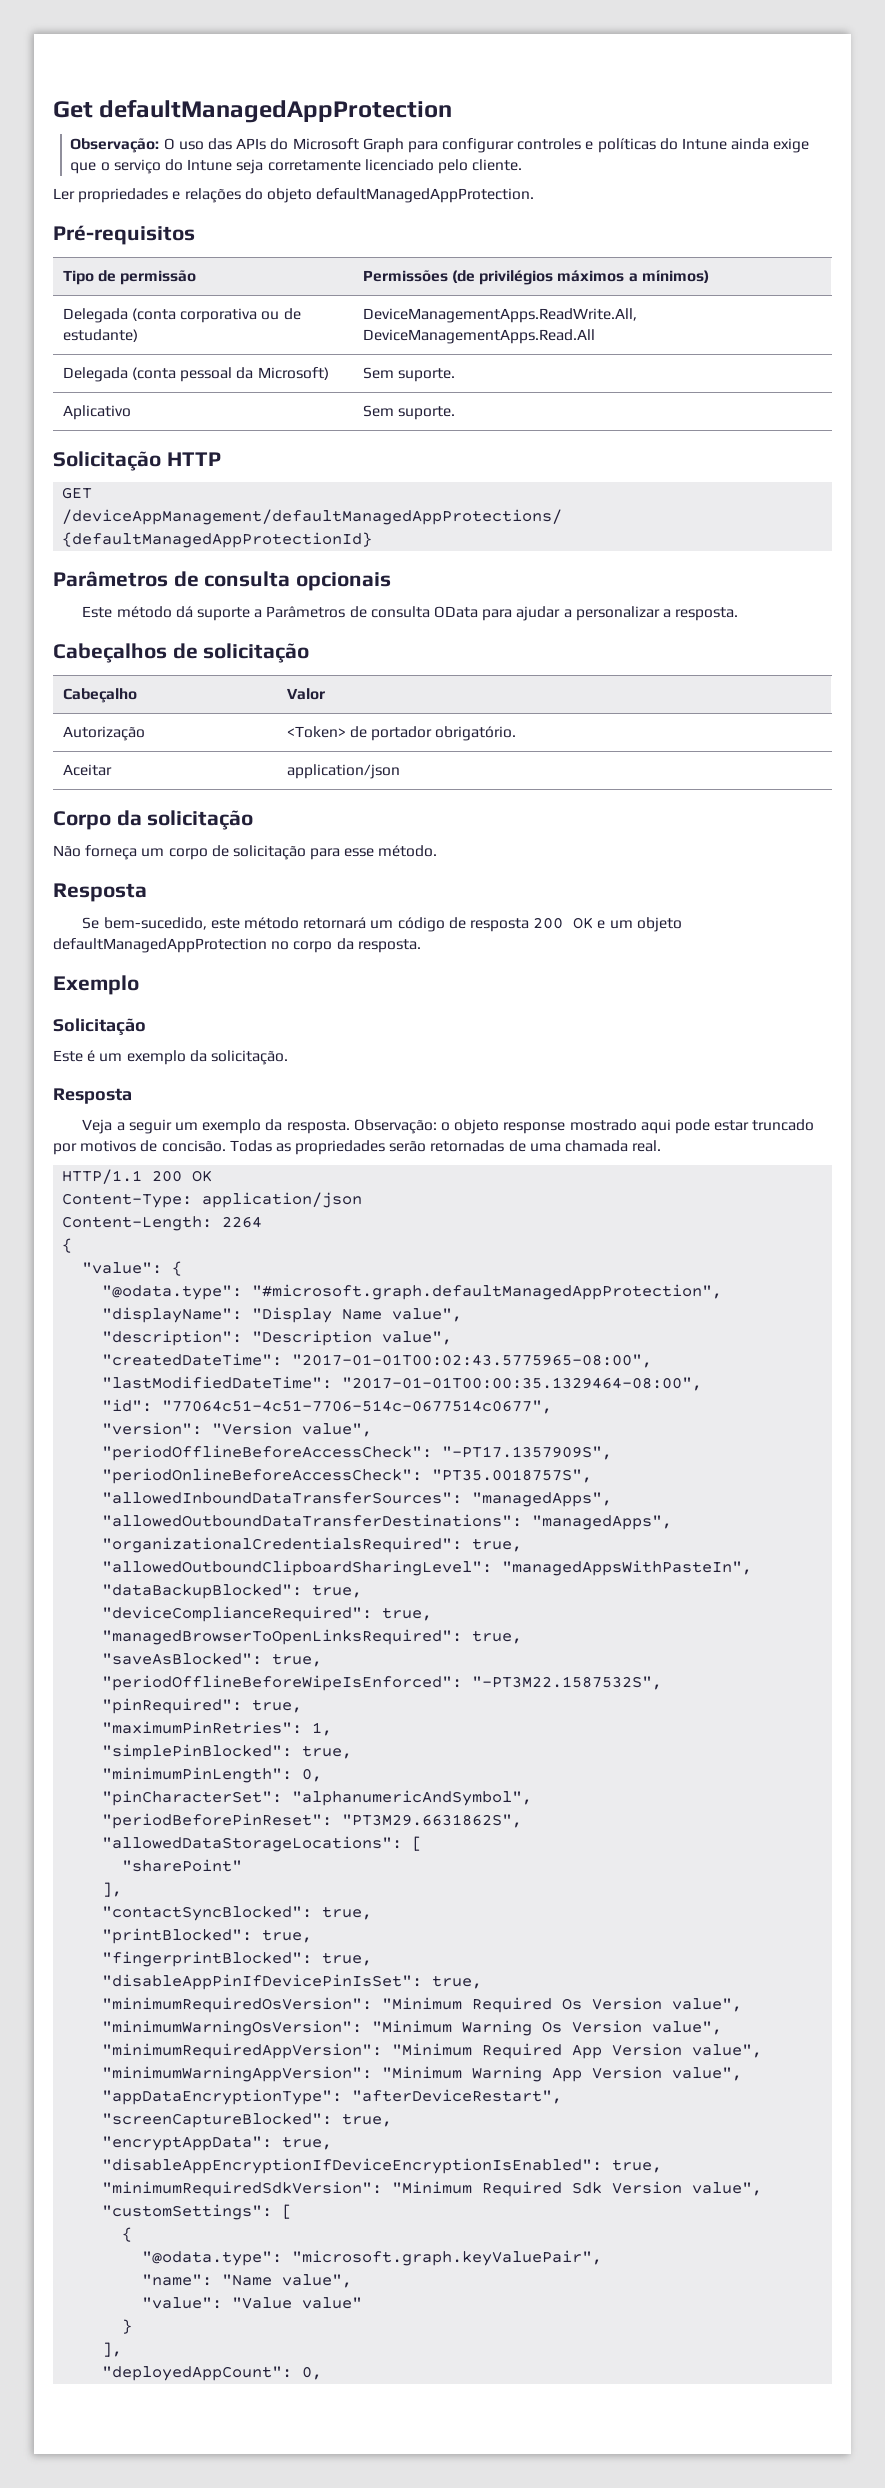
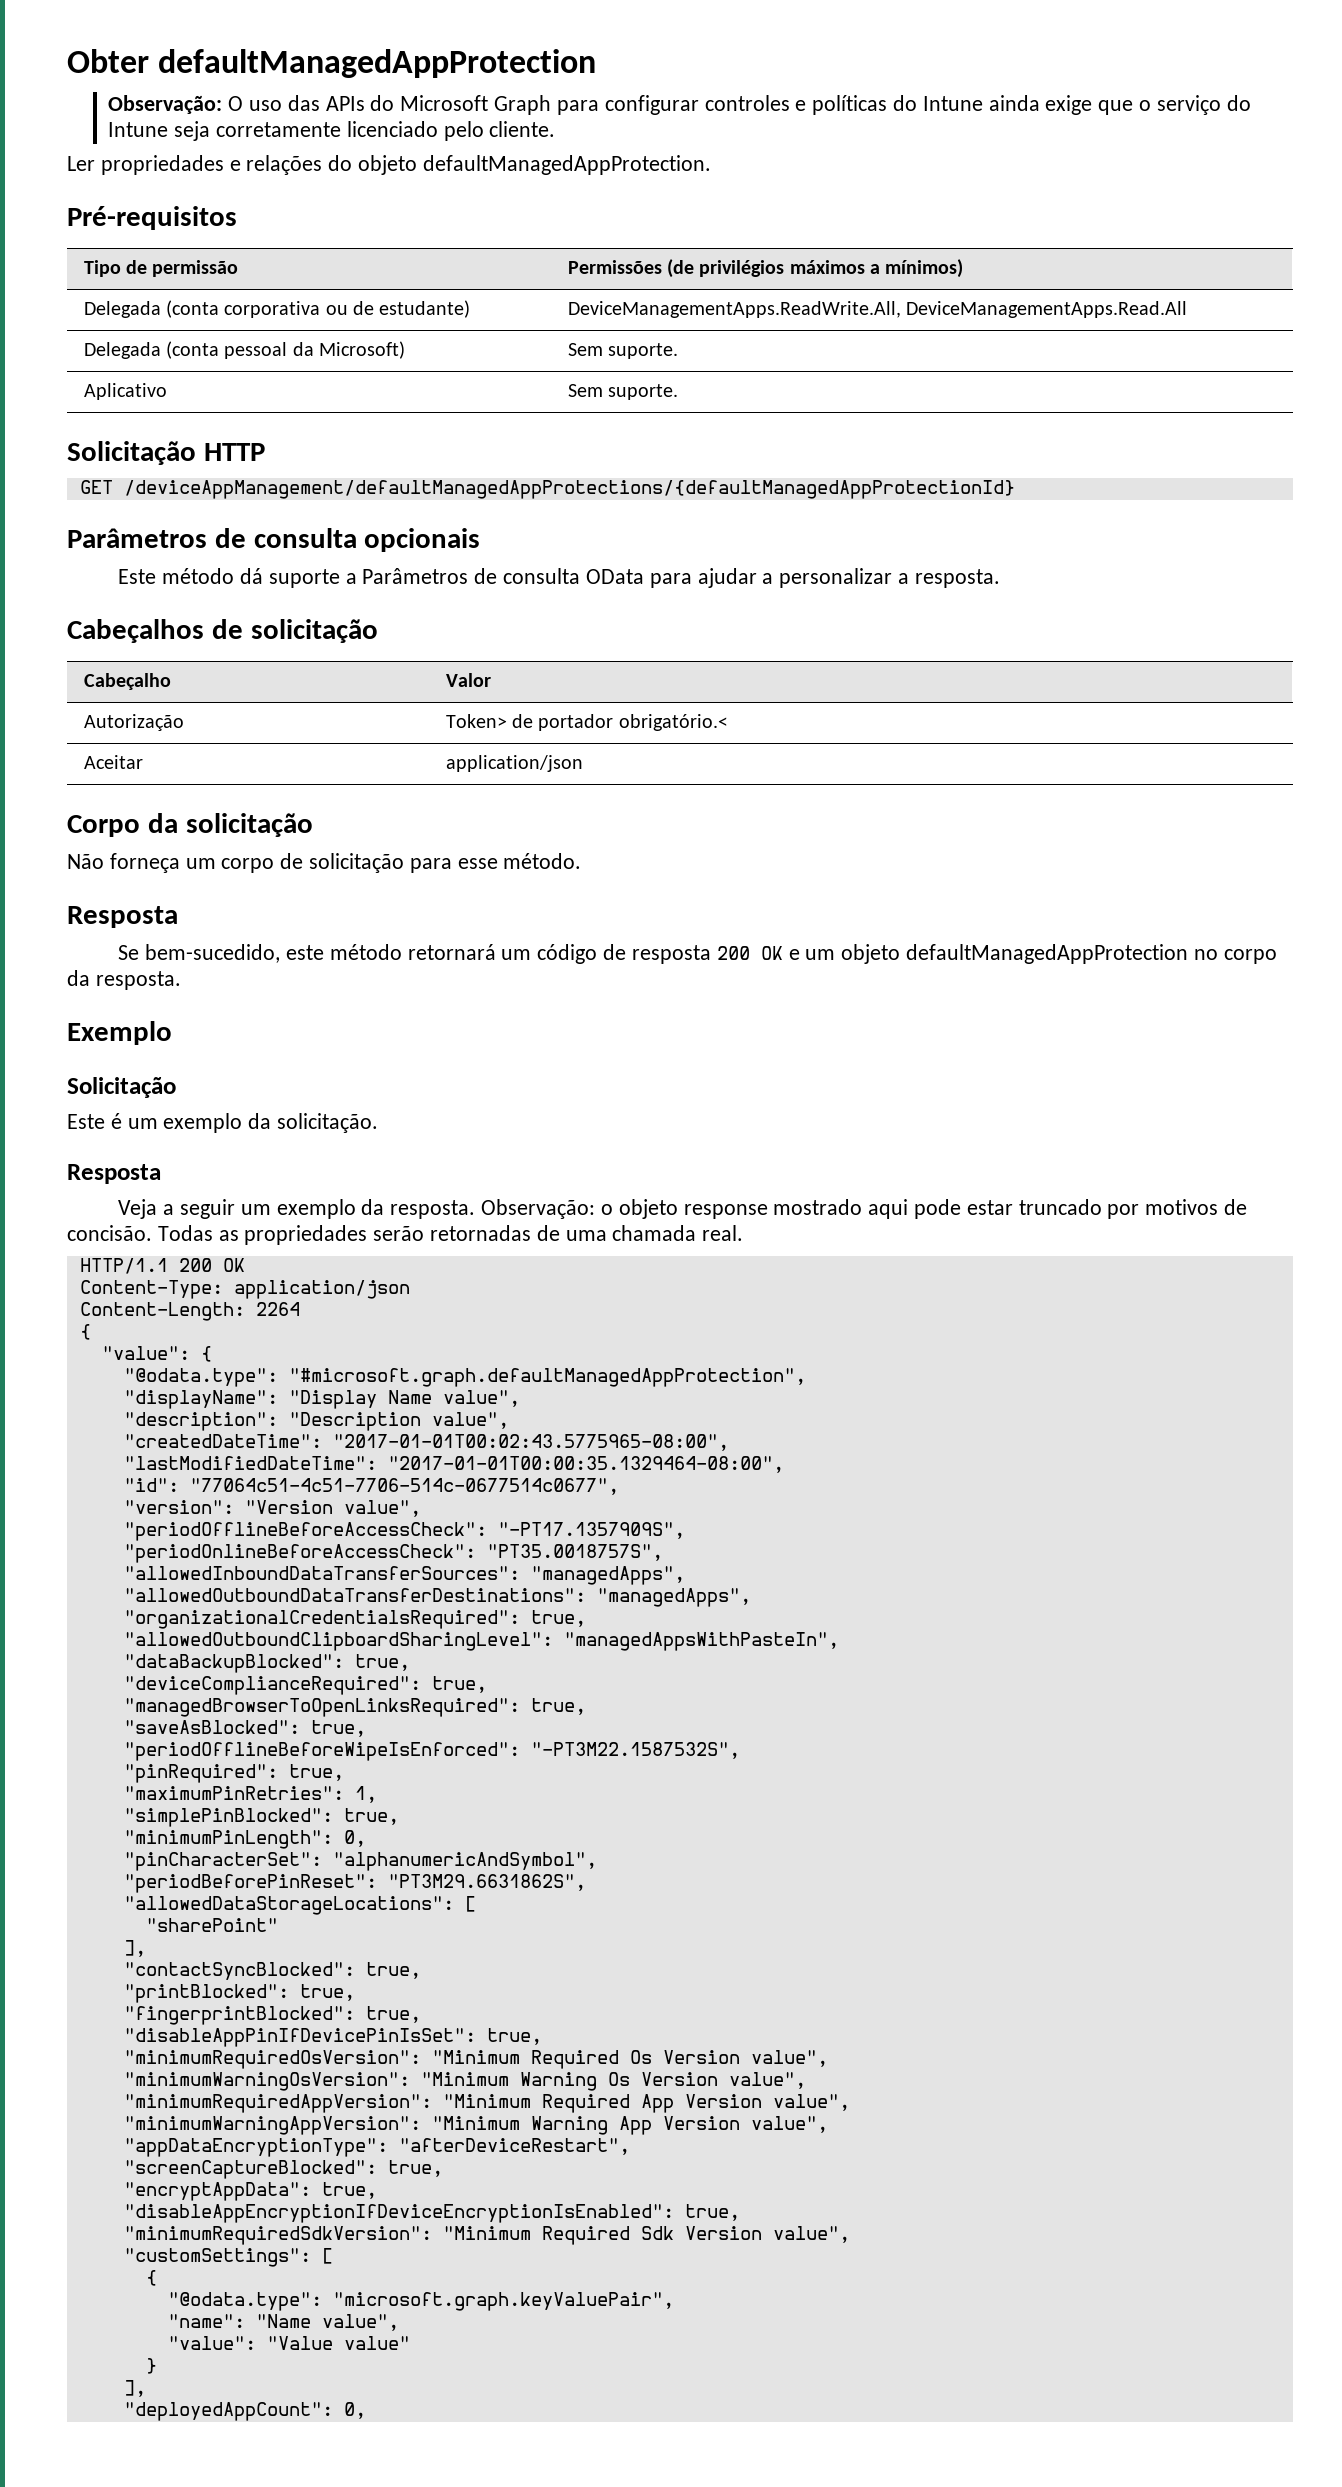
- Get defaultManagedAppProtection
+ Obter defaultManagedAppProtection
- Autorização | <Token> de portador obrigatório.
+ Autorização | Token> de portador obrigatório.<

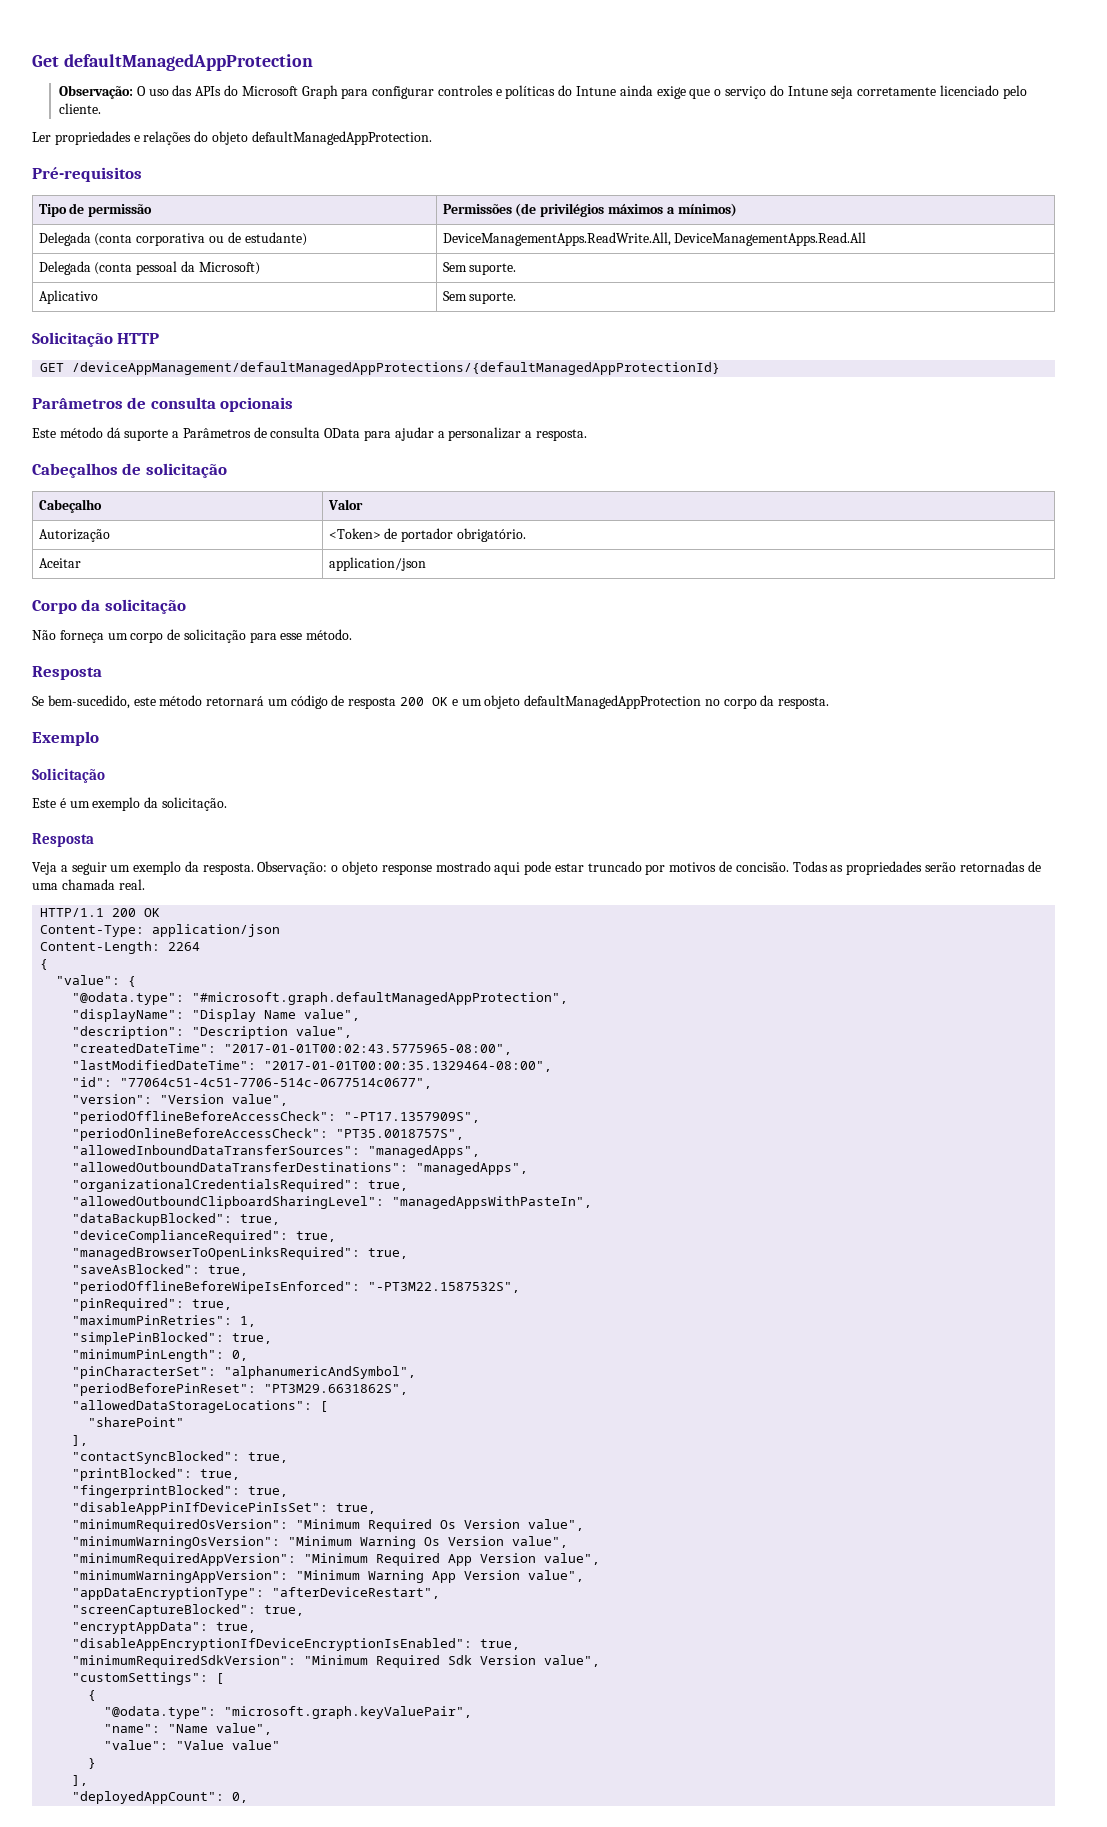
- Obter defaultManagedAppProtection
+ Get defaultManagedAppProtection
- Autorização | Token> de portador obrigatório.<
+ Autorização | <Token> de portador obrigatório.

